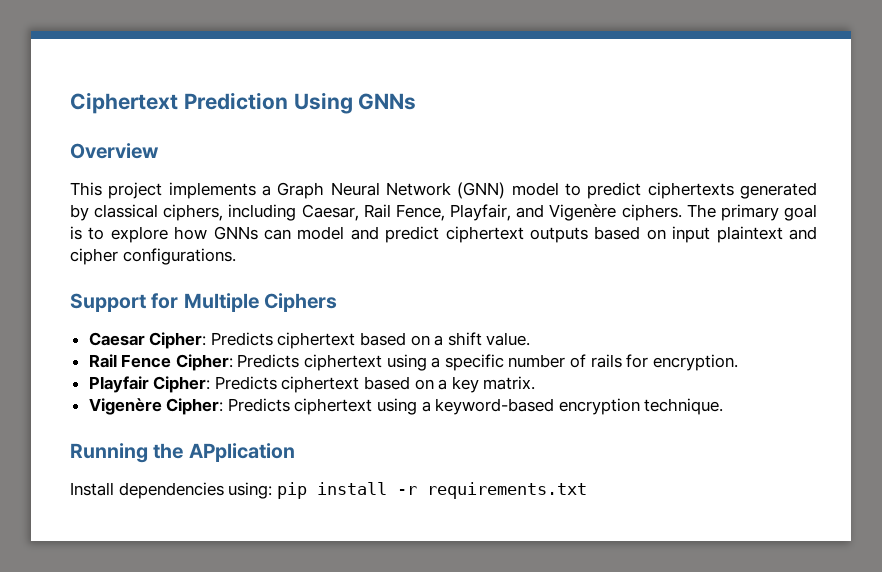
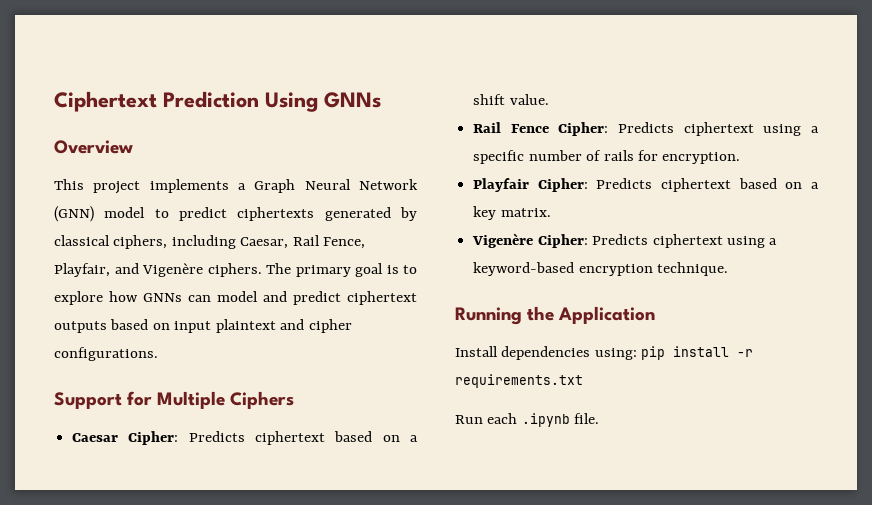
- Running the APplication
+ Running the Application
+ Run each .ipynb file.

